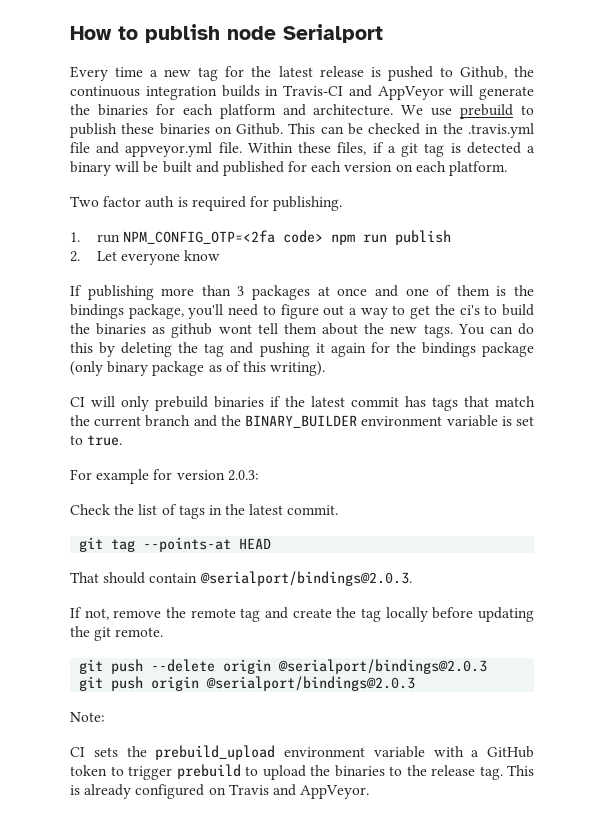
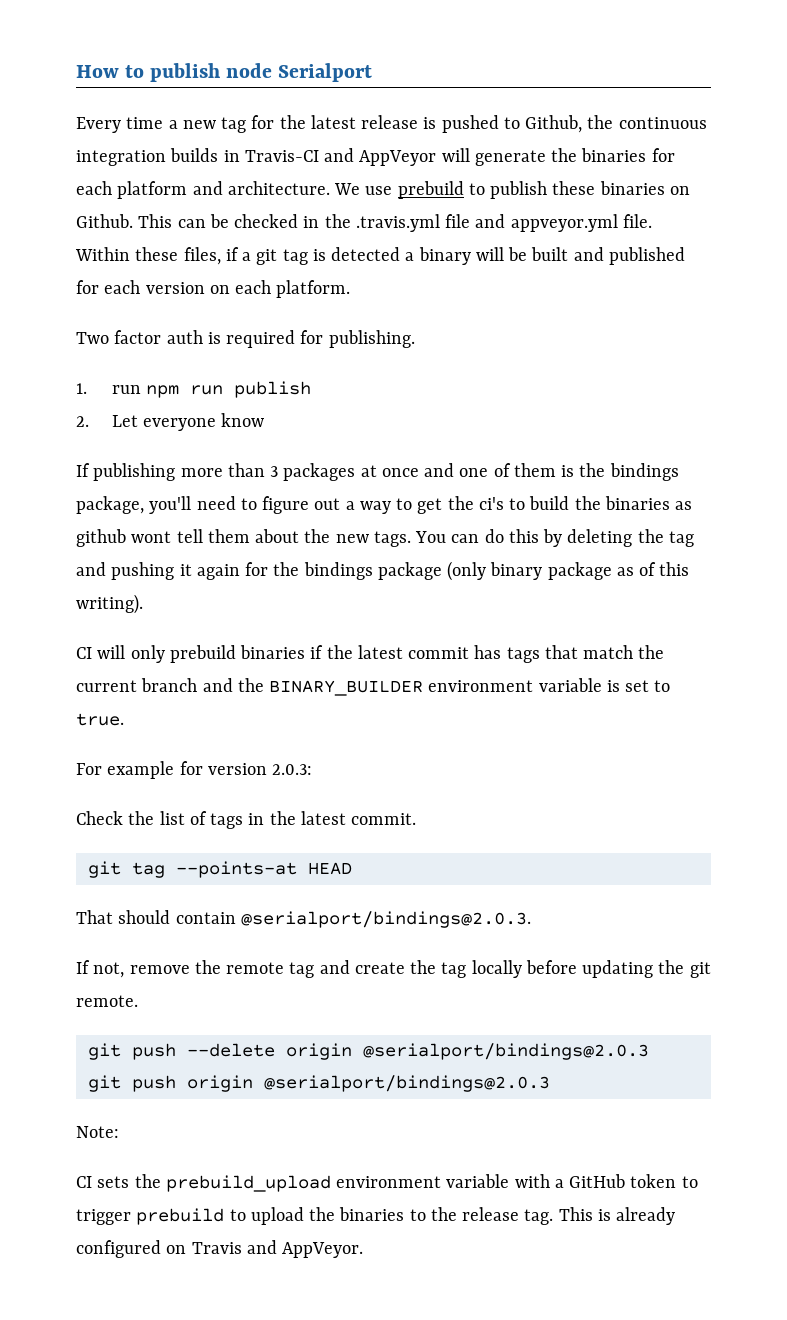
- 1. run NPM_CONFIG_OTP=<2fa code> npm run publish
+ 1. run npm run publish

